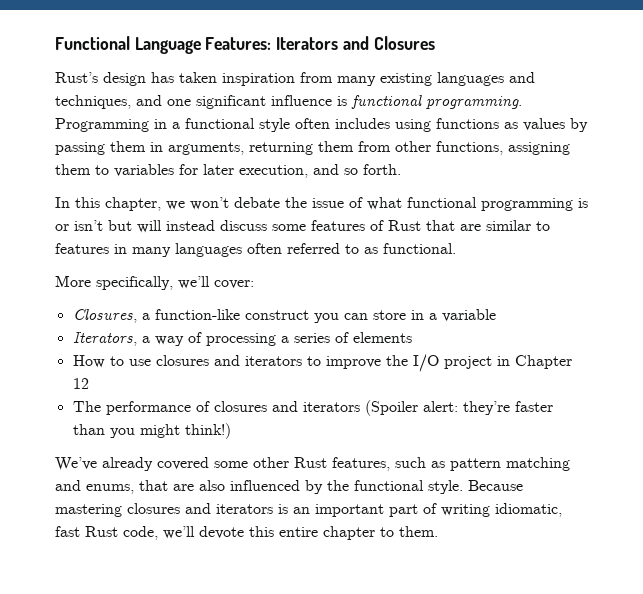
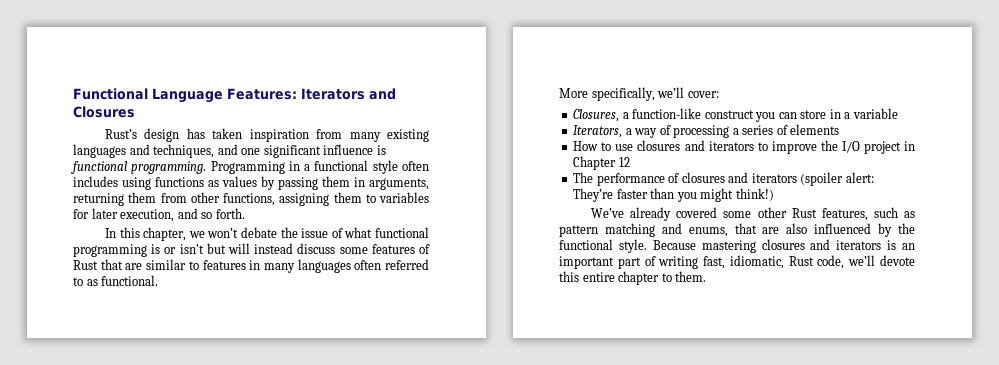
- The performance of closures and iterators (Spoiler alert: they’re faster than you might think!)
+ The performance of closures and iterators (spoiler alert: They’re faster than you might think!)
- Because mastering closures and iterators is an important part of writing idiomatic, fast Rust code, we’ll devote this entire chapter to them.
+ Because mastering closures and iterators is an important part of writing fast, idiomatic, Rust code, we’ll devote this entire chapter to them.

